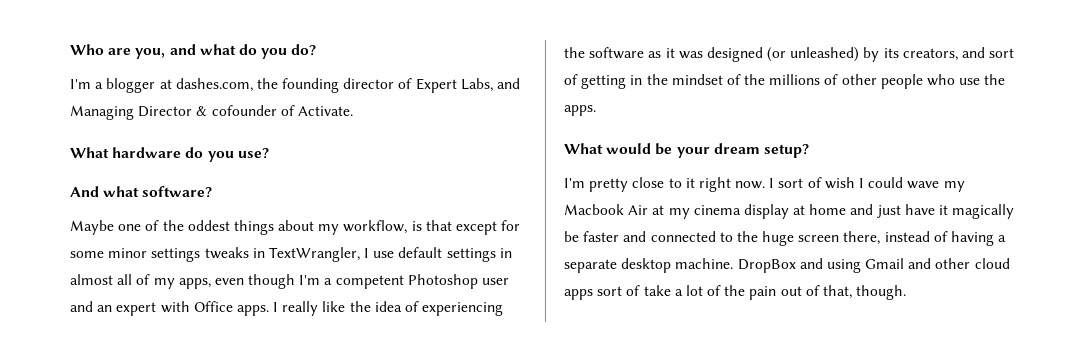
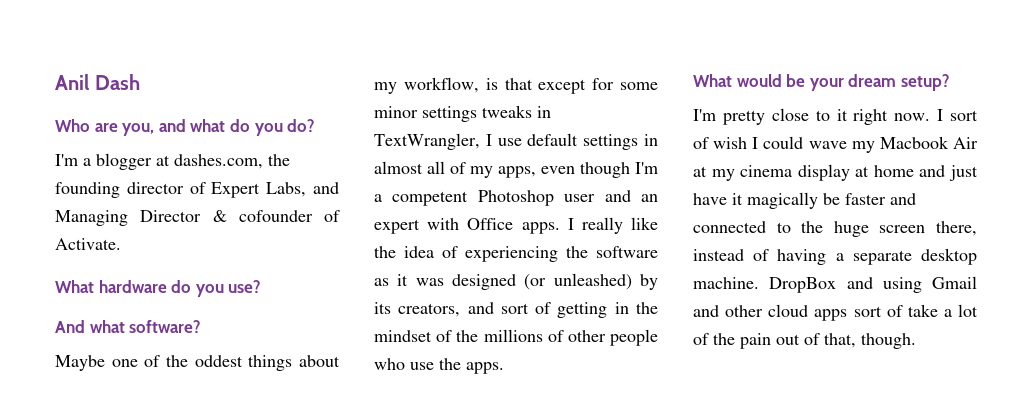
+ Anil Dash

